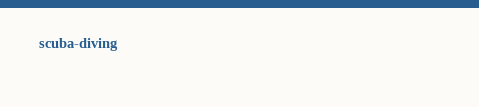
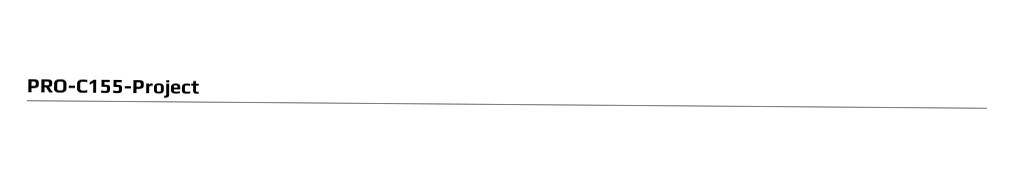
- scuba-diving
+ PRO-C155-Project

